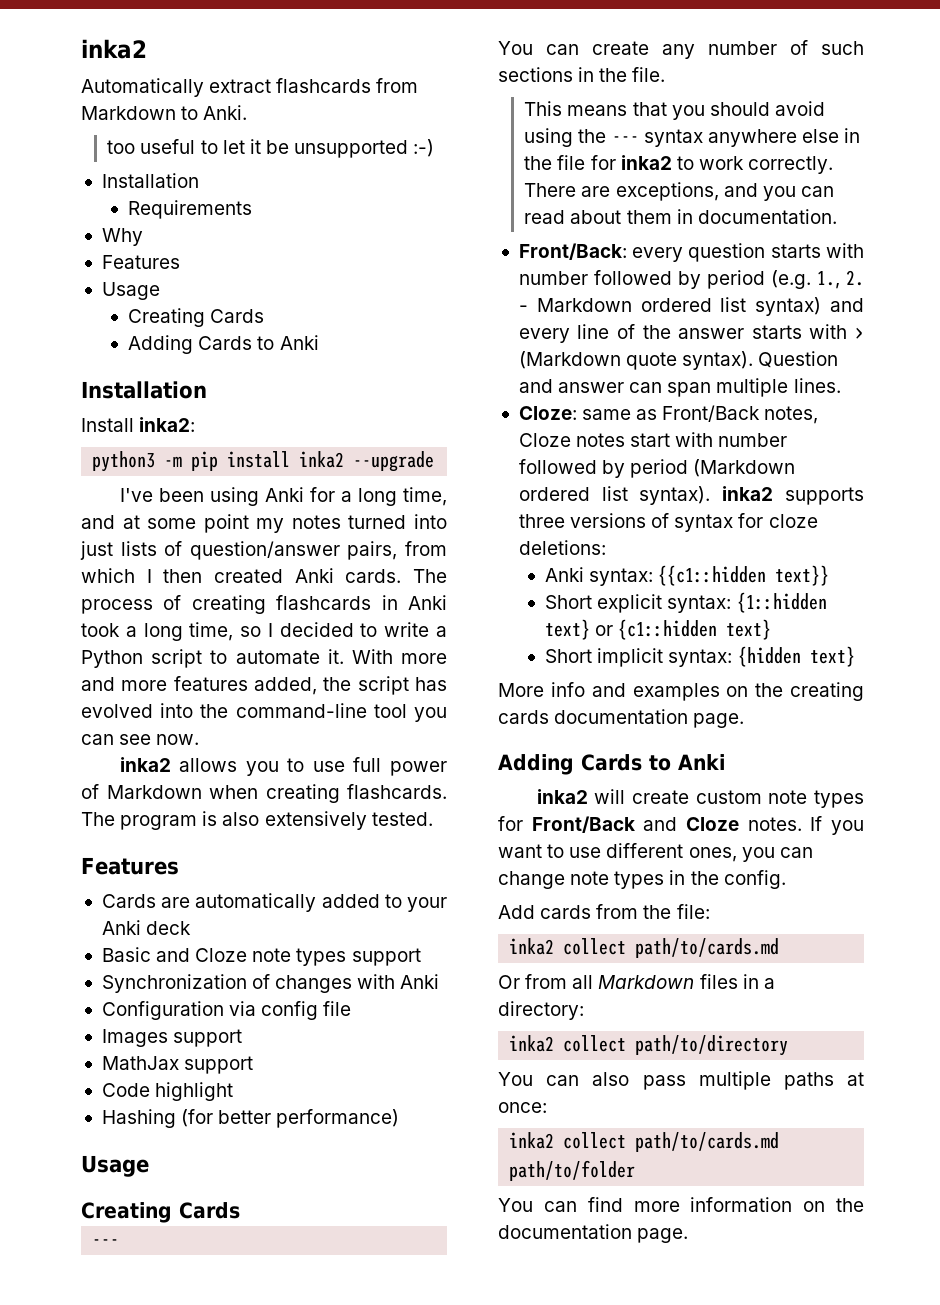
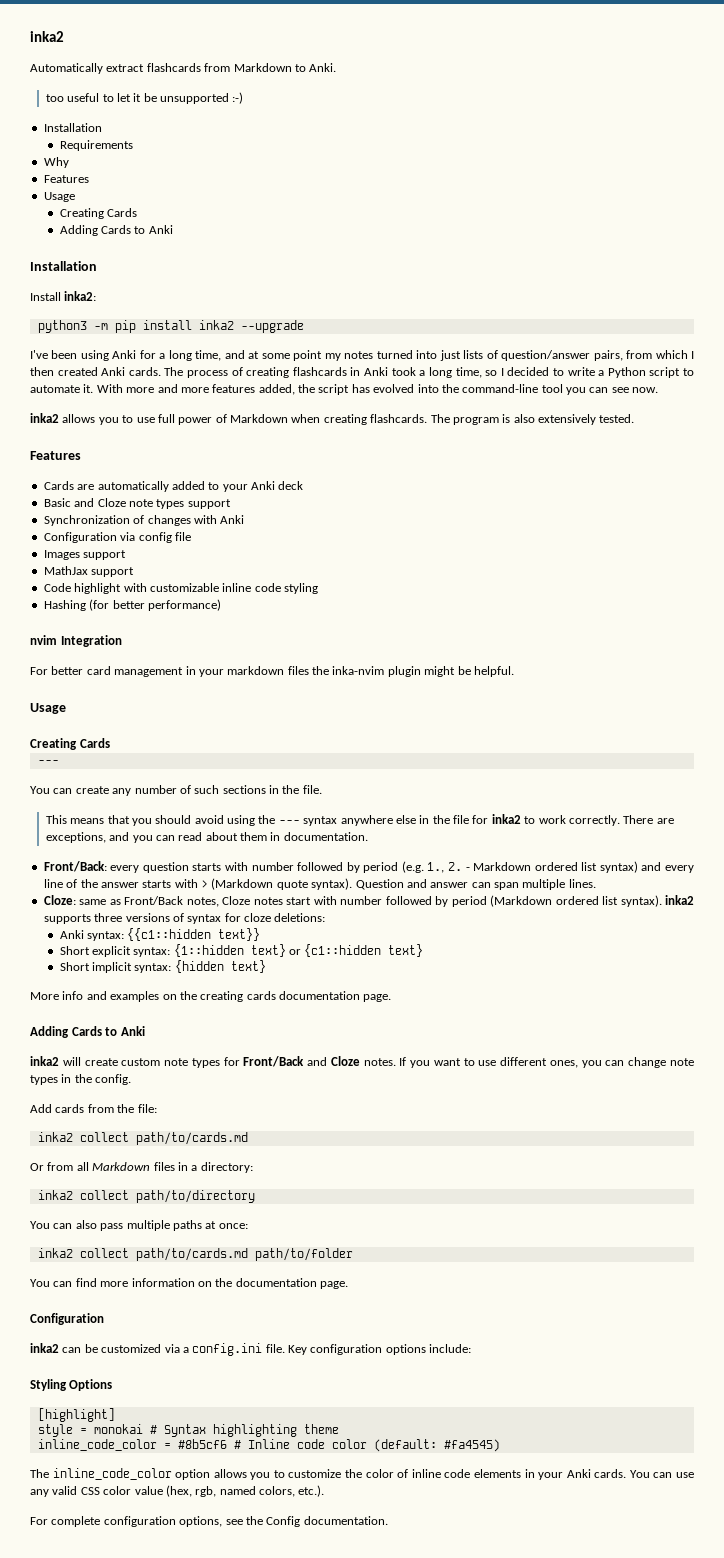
- Code highlight
+ Code highlight with customizable inline code styling
+ nvim Integration
+ For better card management in your markdown files the inka-nvim plugin might be helpful.
  You can find more information on the documentation page.
+ Configuration
+ inka2 can be customized via a config.ini file. Key configuration options include:
+ Styling Options
+ [highlight]
+ style = monokai # Syntax highlighting theme
+ inline_code_color = #8b5cf6 # Inline code color (default: #fa4545)
+ The inline_code_color option allows you to customize the color of inline code elements in your Anki cards. You can use any valid CSS color value (hex, rgb, named colors, etc.).
+ For complete configuration options, see the Config documentation.

